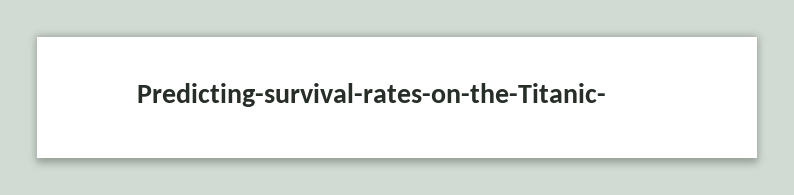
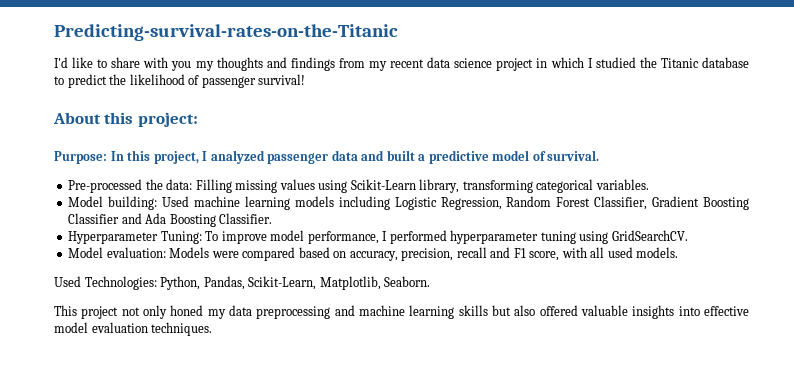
- Predicting-survival-rates-on-the-Titanic-
+ Predicting-survival-rates-on-the-Titanic
+ I'd like to share with you my thoughts and findings from my recent data science project in which I studied the Titanic database to predict the likelihood of passenger survival!
+ About this project:
+ Purpose: In this project, I analyzed passenger data and built a predictive model of survival.
+ Pre-processed the data: Filling missing values using Scikit-Learn library, transforming categorical variables.
+ Model building: Used machine learning models including Logistic Regression, Random Forest Classifier, Gradient Boosting Classifier and Ada Boosting Classifier.
+ Hyperparameter Tuning: To improve model performance, I performed hyperparameter tuning using GridSearchCV.
+ Model evaluation: Models were compared based on accuracy, precision, recall and F1 score, with all used models.
+ Used Technologies: Python, Pandas, Scikit-Learn, Matplotlib, Seaborn.
+ This project not only honed my data preprocessing and machine learning skills but also offered valuable insights into effective model evaluation techniques.

